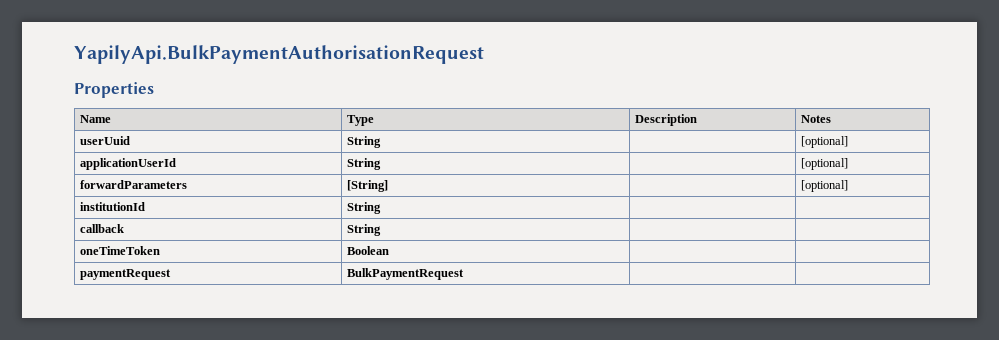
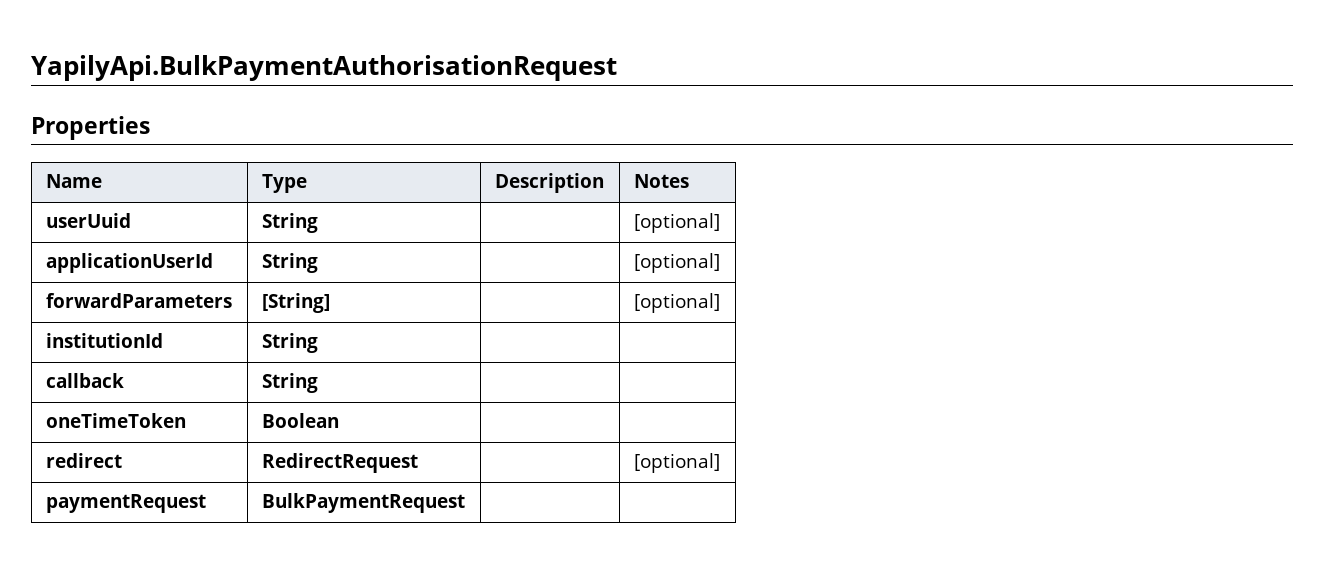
+ redirect | RedirectRequest | | [optional]

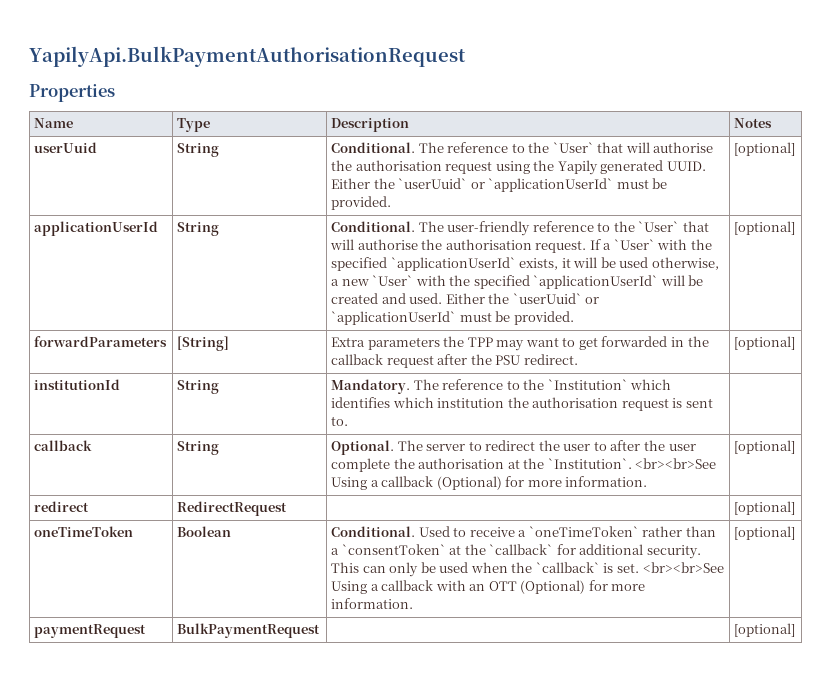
- userUuid | String | | [optional]
- applicationUserId | String | | [optional]
- forwardParameters | [String] | | [optional]
- institutionId | String | |
- callback | String | |
- oneTimeToken | Boolean | |
+ userUuid | String | Conditional. The reference to the `User` that will authorise the authorisation request using the Yapily generated UUID. Either the `userUuid` or `applicationUserId` must be provided. | [optional]
+ applicationUserId | String | Conditional. The user-friendly reference to the `User` that will authorise the authorisation request. If a `User` with the specified `applicationUserId` exists, it will be used otherwise, a new `User` with the specified `applicationUserId` will be created and used. Either the `userUuid` or `applicationUserId` must be provided. | [optional]
+ forwardParameters | [String] | Extra parameters the TPP may want to get forwarded in the callback request after the PSU redirect. | [optional]
+ institutionId | String | Mandatory. The reference to the `Institution` which identifies which institution the authorisation request is sent to. |
+ callback | String | Optional. The server to redirect the user to after the user complete the authorisation at the `Institution`. <br><br>See Using a callback (Optional) for more information. | [optional]
  redirect | RedirectRequest | | [optional]
+ oneTimeToken | Boolean | Conditional. Used to receive a `oneTimeToken` rather than a `consentToken` at the `callback` for additional security. This can only be used when the `callback` is set. <br><br>See Using a callback with an OTT (Optional) for more information. | [optional]
- paymentRequest | BulkPaymentRequest | |
+ paymentRequest | BulkPaymentRequest | | [optional]

